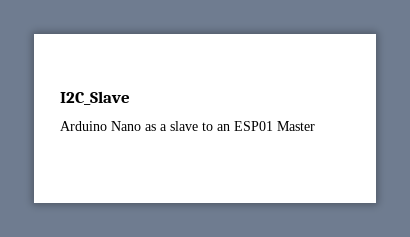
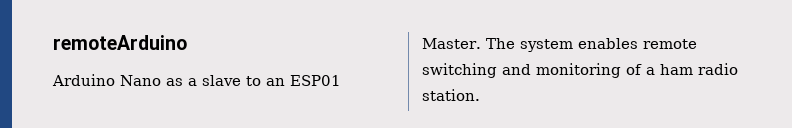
- I2C_Slave
+ remoteArduino
- Arduino Nano as a slave to an ESP01 Master
+ Arduino Nano as a slave to an ESP01 Master. The system enables remote switching and monitoring of a ham radio station.

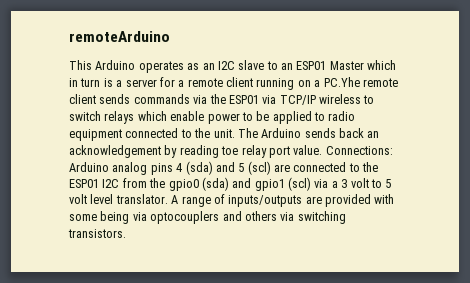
- Arduino Nano as a slave to an ESP01 Master. The system enables remote switching and monitoring of a ham radio station.
+ This Arduino operates as an I2C slave to an ESP01 Master which in turn is a server for a remote client running on a PC.Yhe remote client sends commands via the ESP01 via TCP/IP wireless to switch relays which enable power to be applied to radio equipment connected to the unit. The Arduino sends back an acknowledgement by reading toe relay port value. Connections: Arduino analog pins 4 (sda) and 5 (scl) are connected to the ESP01 I2C from the gpio0 (sda) and gpio1 (scl) via a 3 volt to 5 volt level translator. A range of inputs/outputs are provided with some being via optocouplers and others via switching transistors.

